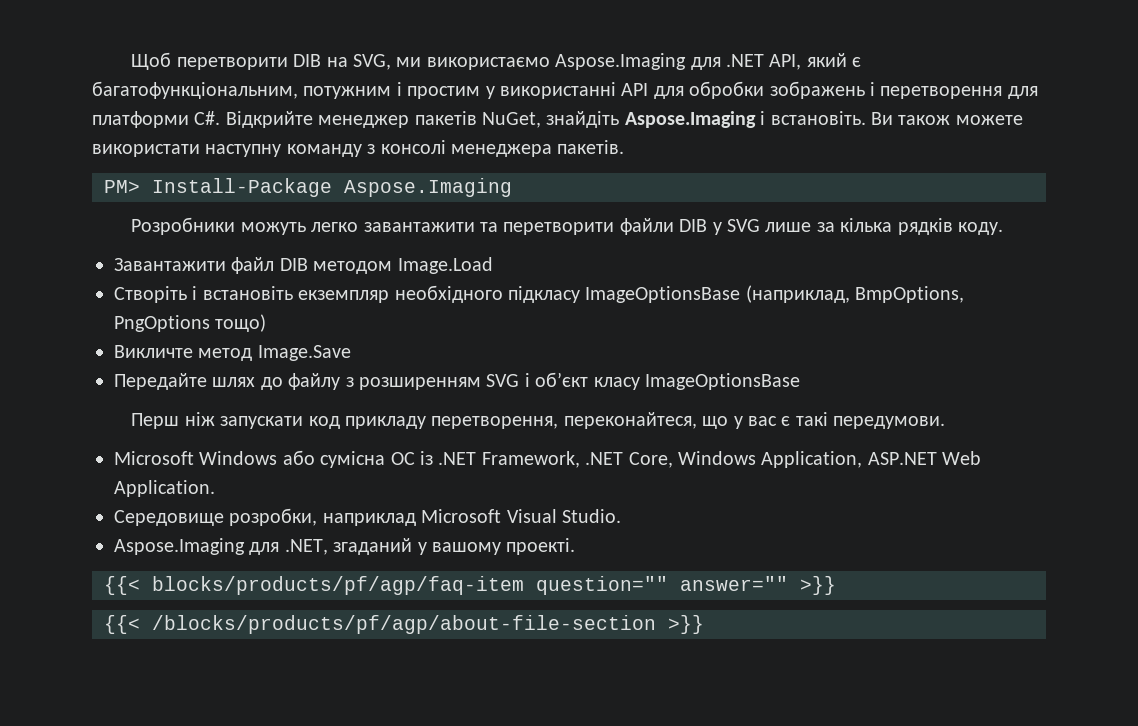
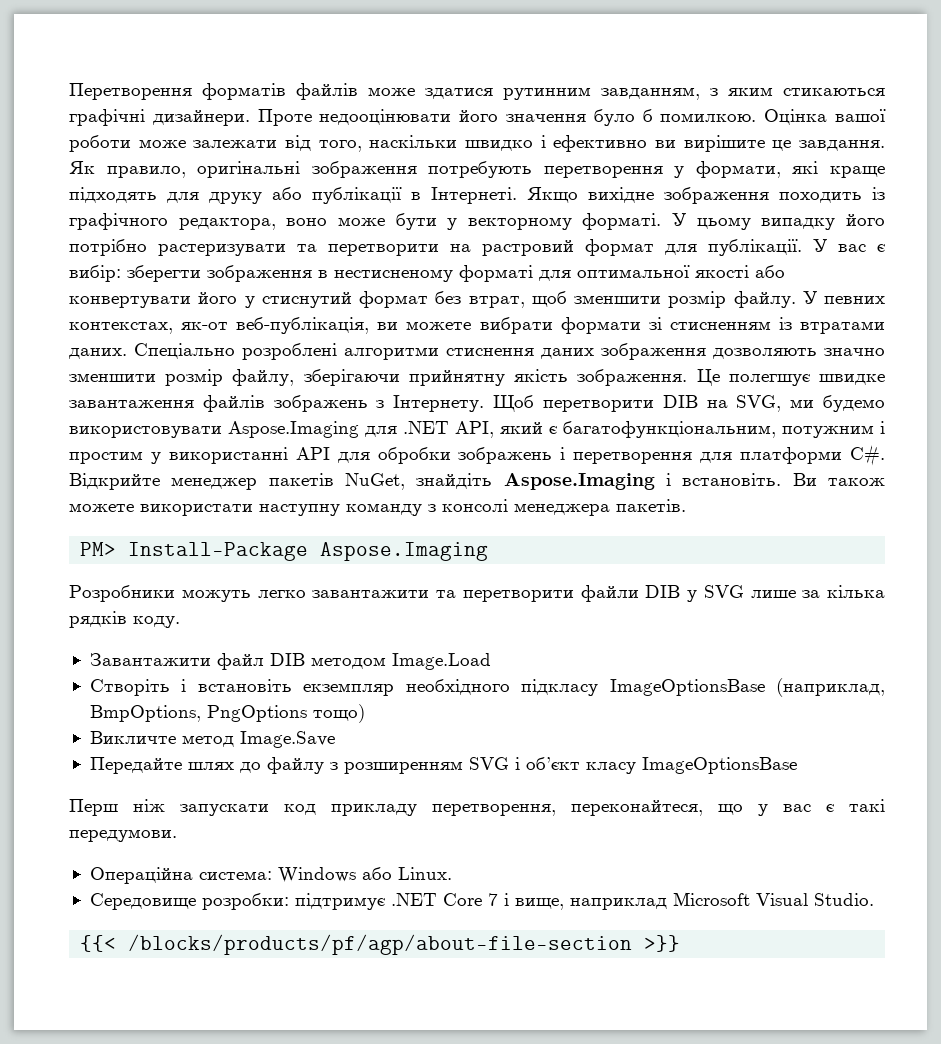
+ Перетворення форматів файлів може здатися рутинним завданням, з яким стикаються графічні дизайнери. Проте недооцінювати його значення було б помилкою. Оцінка вашої роботи може залежати від того, наскільки швидко і ефективно ви вирішите це завдання. Як правило, оригінальні зображення потребують перетворення у формати, які краще підходять для друку або публікації в Інтернеті. Якщо вихідне зображення походить із графічного редактора, воно може бути у векторному форматі. У цьому випадку його потрібно растеризувати та перетворити на растровий формат для публікації. У вас є вибір: зберегти зображення в нестисненому форматі для оптимальної якості або конвертувати його у стиснутий формат без втрат, щоб зменшити розмір файлу. У певних контекстах, як-от веб-публікація, ви можете вибрати формати зі стисненням із втратами даних. Спеціально розроблені алгоритми стиснення даних зображення дозволяють значно зменшити розмір файлу, зберігаючи прийнятну якість зображення. Це полегшує швидке завантаження файлів зображень з Інтернету.
- Щоб перетворити DIB на SVG, ми використаємо Aspose.Imaging для .NET API, який є багатофункціональним, потужним і простим у використанні API для обробки зображень і перетворення для платформи C#. Відкрийте менеджер пакетів NuGet, знайдіть Aspose.Imaging і встановіть.
+ Щоб перетворити DIB на SVG, ми будемо використовувати Aspose.Imaging для .NET API, який є багатофункціональним, потужним і простим у використанні API для обробки зображень і перетворення для платформи C#. Відкрийте менеджер пакетів NuGet, знайдіть Aspose.Imaging і встановіть.
- Microsoft Windows або сумісна ОС із .NET Framework, .NET Core, Windows Application, ASP.NET Web Application.
- Середовище розробки, наприклад Microsoft Visual Studio.
- Aspose.Imaging для .NET, згаданий у вашому проекті.
- {{< blocks/products/pf/agp/faq-item question="" answer="" >}}
+ Операційна система: Windows або Linux.
+ Середовище розробки: підтримує .NET Core 7 і вище, наприклад Microsoft Visual Studio.

